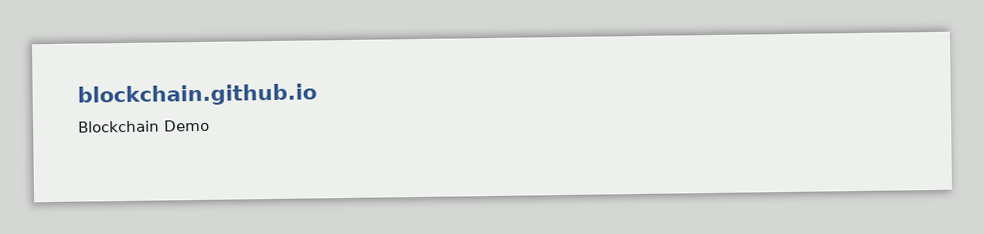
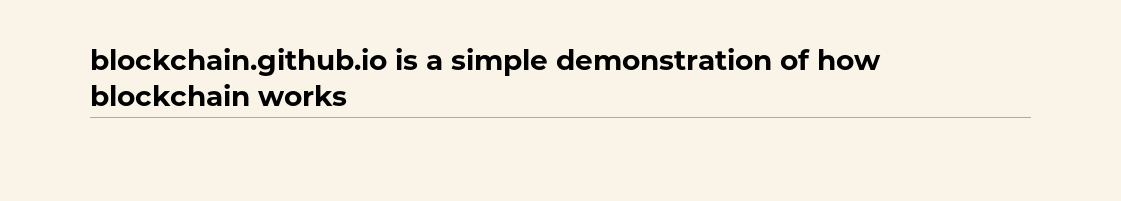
- blockchain.github.io
- Blockchain Demo
+ blockchain.github.io is a simple demonstration of how blockchain works

